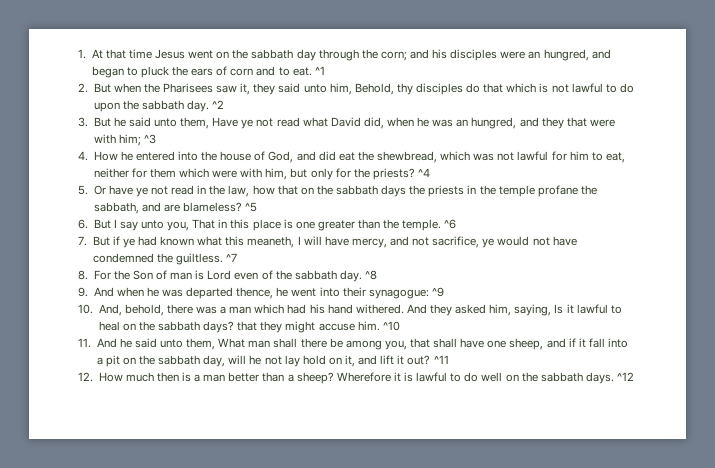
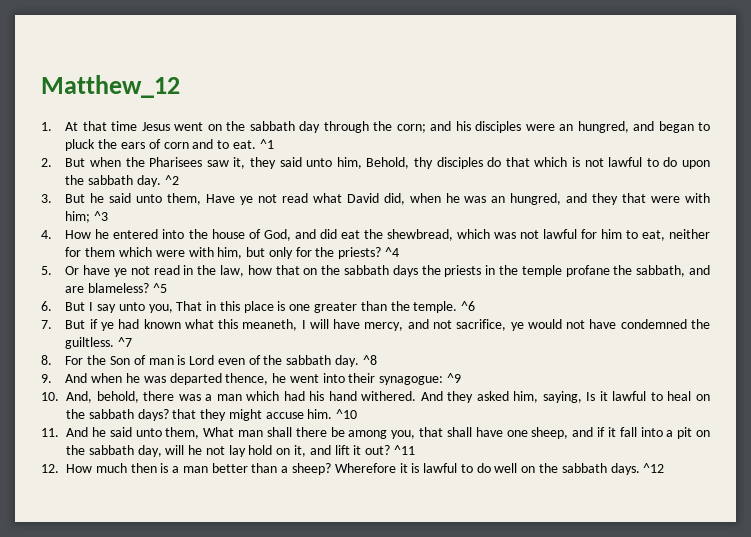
+ Matthew_12

